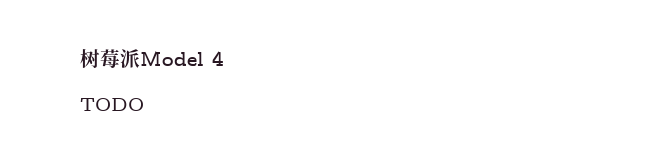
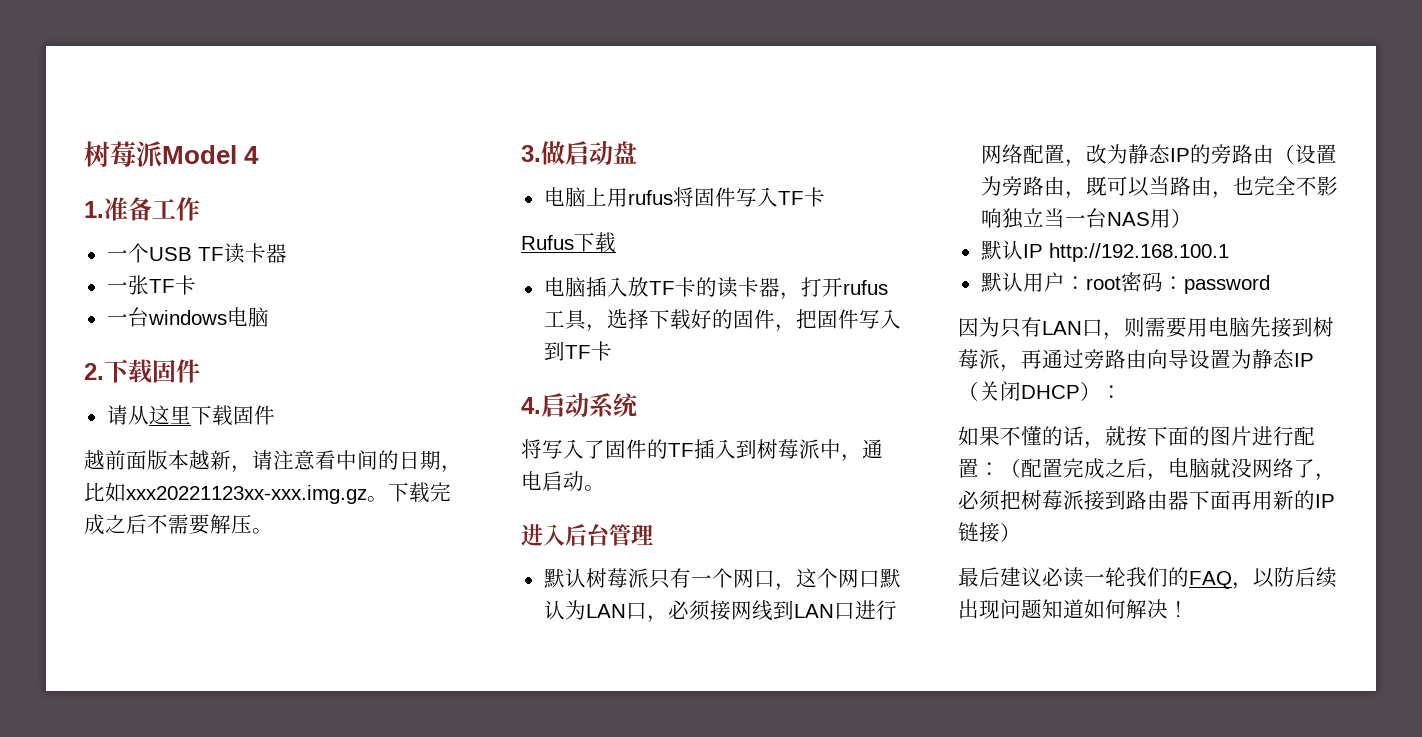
- TODO
+ 1.准备工作
+ 一个USB TF读卡器
+ 一张TF卡
+ 一台windows电脑
+ 2.下载固件
+ 请从这里下载固件
+ 越前面版本越新，请注意看中间的日期，比如xxx20221123xx-xxx.img.gz。下载完成之后不需要解压。
+ 3.做启动盘
+ 电脑上用rufus将固件写入TF卡
+ Rufus下载
+ 电脑插入放TF卡的读卡器，打开rufus工具，选择下载好的固件，把固件写入到TF卡
+ 4.启动系统
+ 将写入了固件的TF插入到树莓派中，通电启动。
+ 进入后台管理
+ 默认树莓派只有一个网口，这个网口默认为LAN口，必须接网线到LAN口进行网络配置，改为静态IP的旁路由（设置为旁路由，既可以当路由，也完全不影响独立当一台NAS用）
+ 默认IP http://192.168.100.1
+ 默认用户：root密码：password
+ 因为只有LAN口，则需要用电脑先接到树莓派，再通过旁路由向导设置为静态IP（关闭DHCP）：
+ 如果不懂的话，就按下面的图片进行配置：（配置完成之后，电脑就没网络了，必须把树莓派接到路由器下面再用新的IP链接）
+ 最后建议必读一轮我们的FAQ，以防后续出现问题知道如何解决！

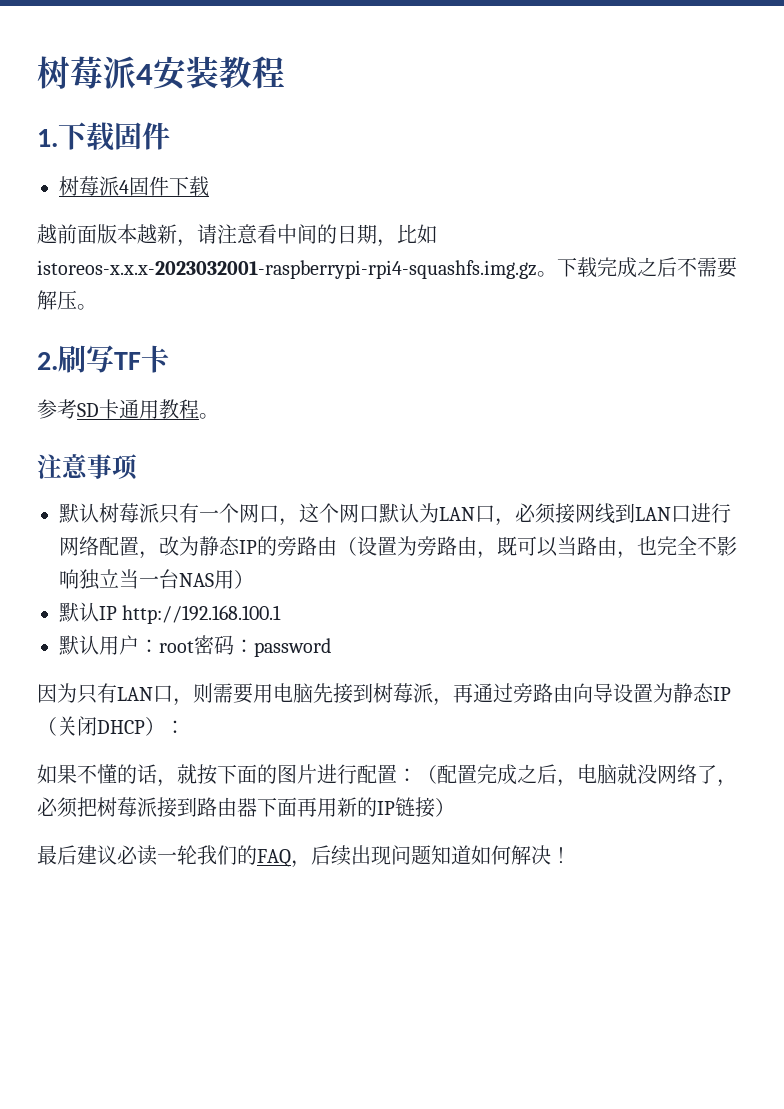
- 树莓派Model 4
+ 树莓派4安装教程
- 1.准备工作
- 一个USB TF读卡器
- 一张TF卡
- 一台windows电脑
- 2.下载固件
- 请从这里下载固件
+ 1.下载固件
+ 树莓派4固件下载
- 越前面版本越新，请注意看中间的日期，比如xxx20221123xx-xxx.img.gz。
+ 越前面版本越新，请注意看中间的日期，比如istoreos-x.x.x-2023032001-raspberrypi-rpi4-squashfs.img.gz。
- 3.做启动盘
- 电脑上用rufus将固件写入TF卡
- Rufus下载
- 电脑插入放TF卡的读卡器，打开rufus工具，选择下载好的固件，把固件写入到TF卡
- 4.启动系统
- 将写入了固件的TF插入到树莓派中，通电启动。
- 进入后台管理
+ 2.刷写TF卡
+ 参考SD卡通用教程。
+ 注意事项
- 最后建议必读一轮我们的FAQ，以防后续出现问题知道如何解决！
+ 最后建议必读一轮我们的FAQ，后续出现问题知道如何解决！

